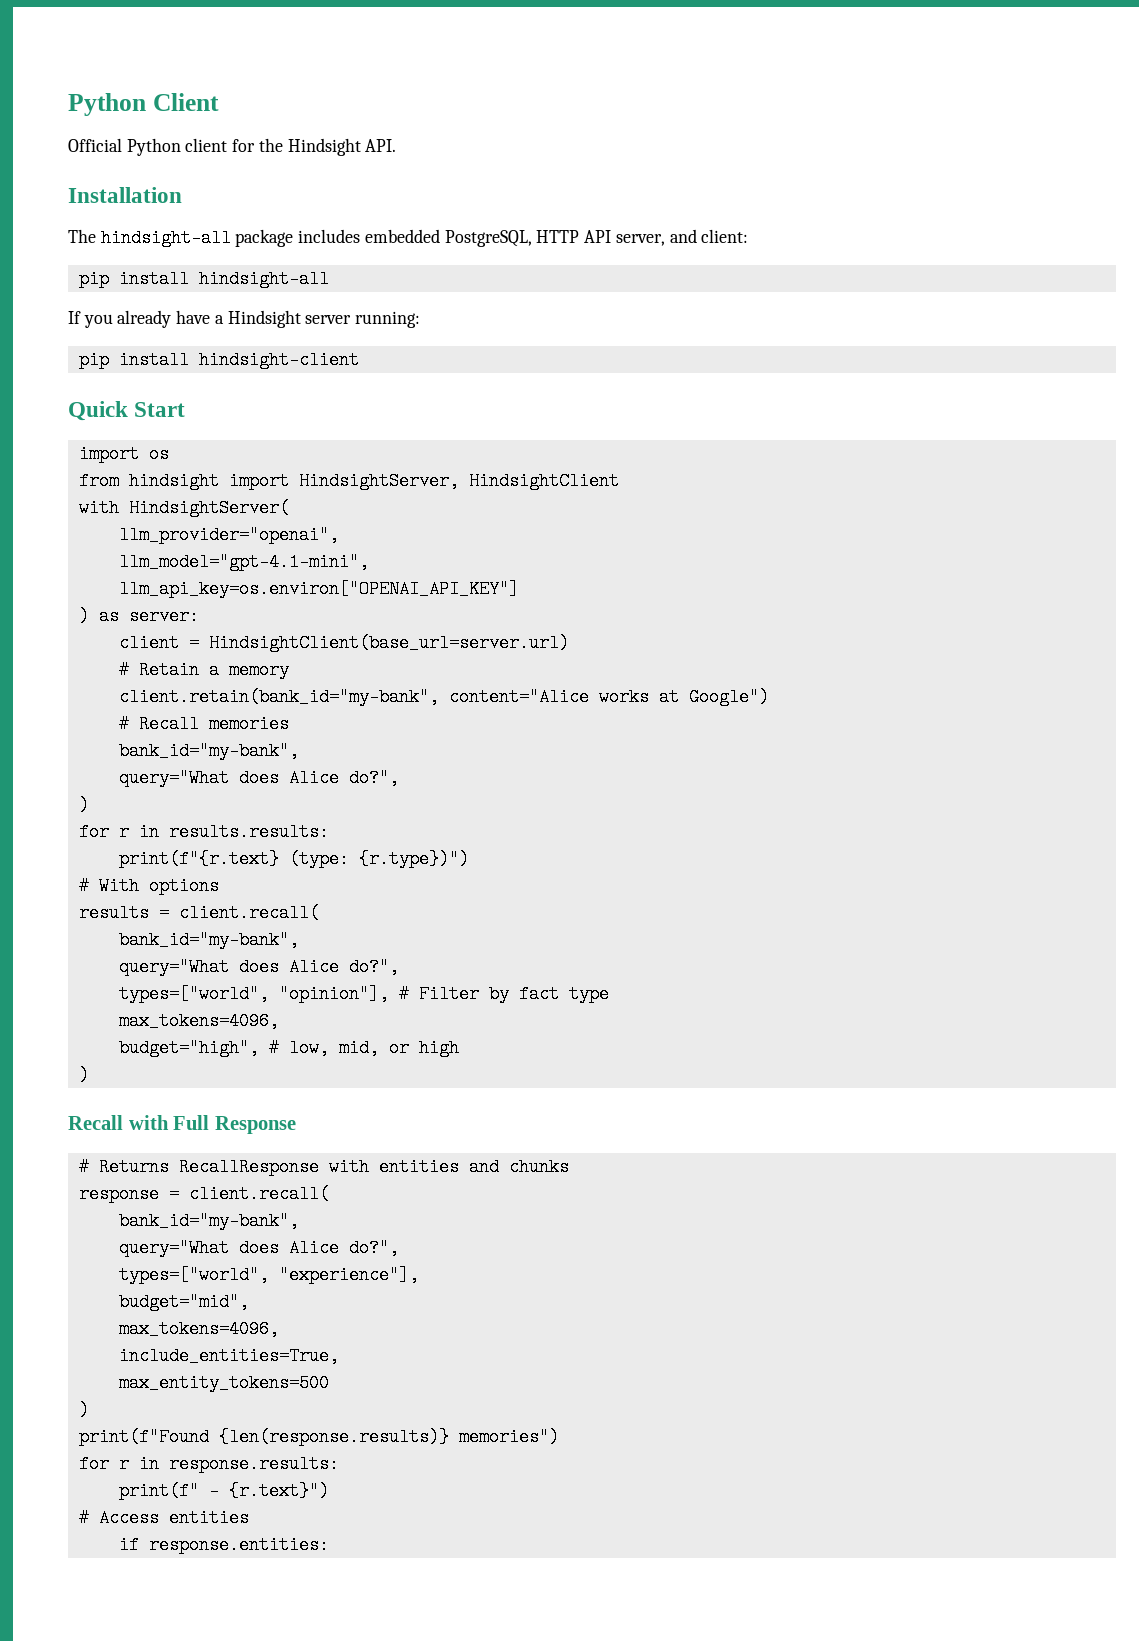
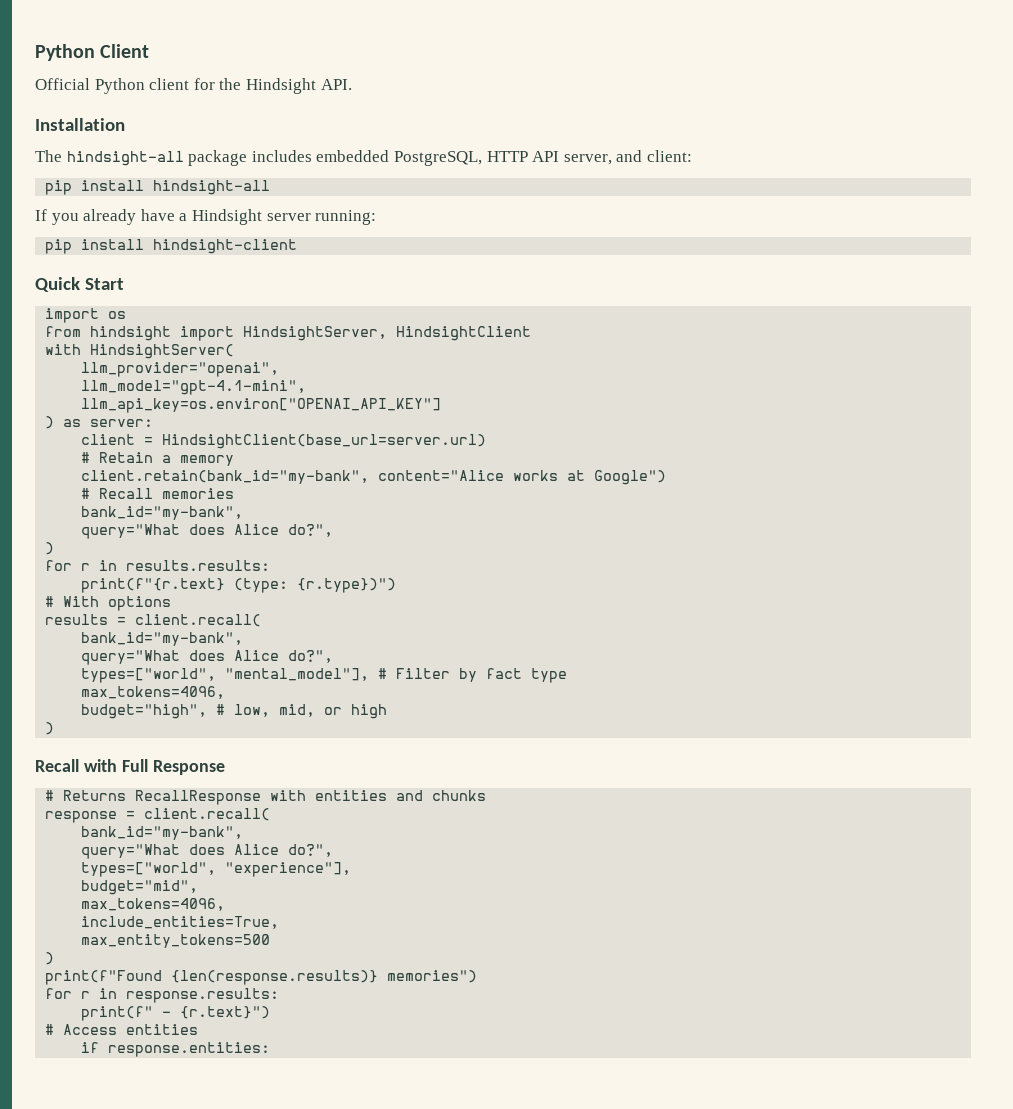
- types=["world", "opinion"], # Filter by fact type
+ types=["world", "mental_model"], # Filter by fact type

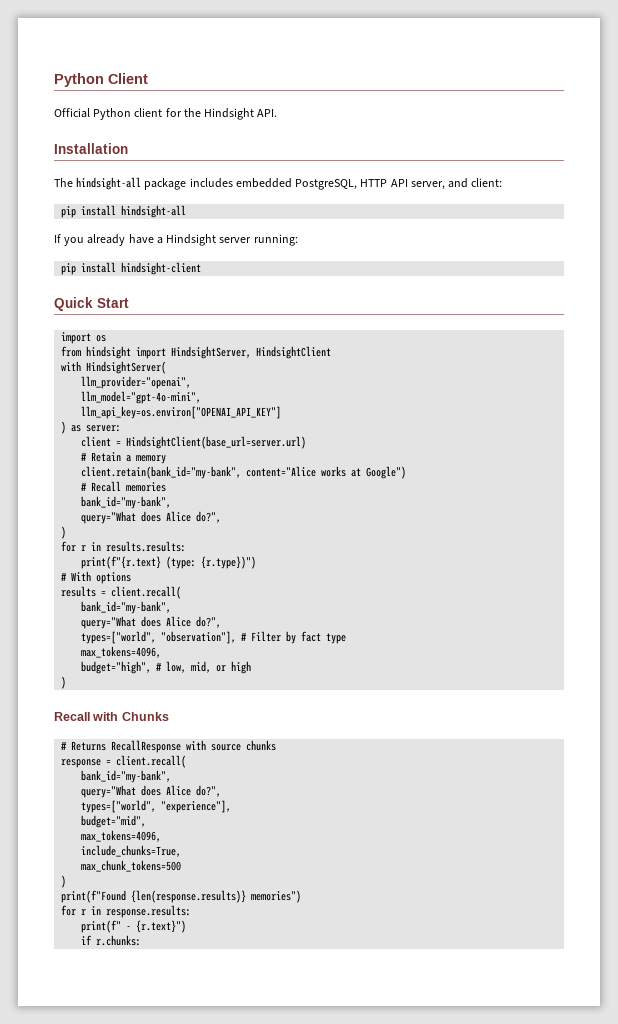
- llm_model="gpt-4.1-mini",
+ llm_model="gpt-4o-mini",
- types=["world", "mental_model"], # Filter by fact type
+ types=["world", "observation"], # Filter by fact type
- Recall with Full Response
+ Recall with Chunks
- # Returns RecallResponse with entities and chunks
+ # Returns RecallResponse with source chunks
- include_entities=True,
- max_entity_tokens=500
+ include_chunks=True,
+ max_chunk_tokens=500
- # Access entities
- if response.entities:
+ if r.chunks:

